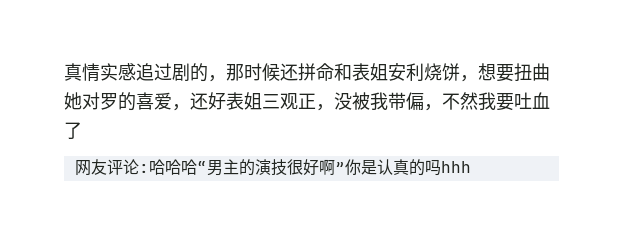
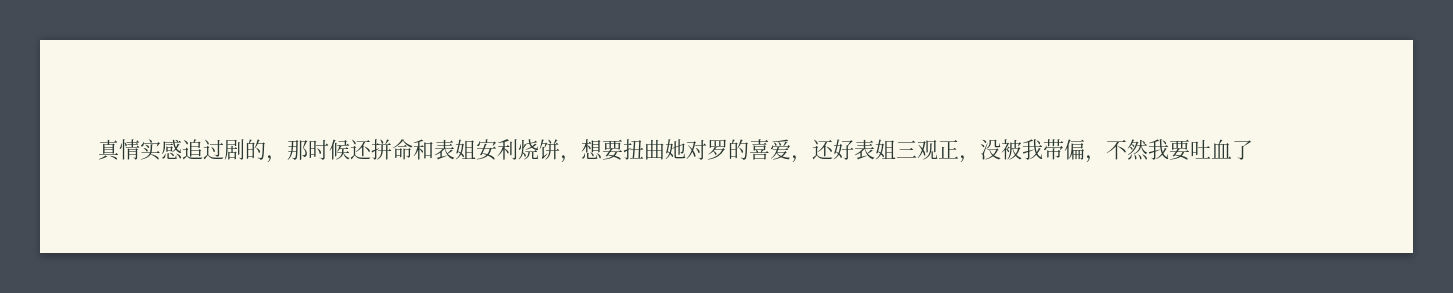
- 网友评论:哈哈哈“男主的演技很好啊”你是认真的吗hhh

